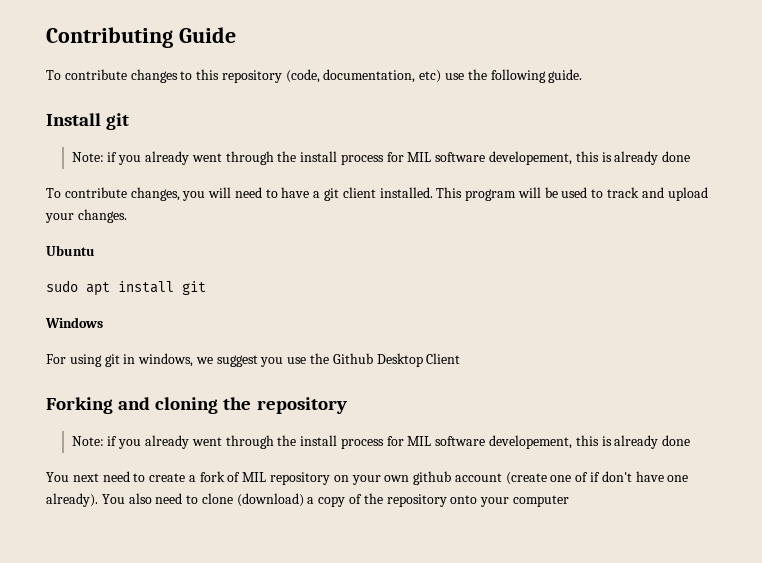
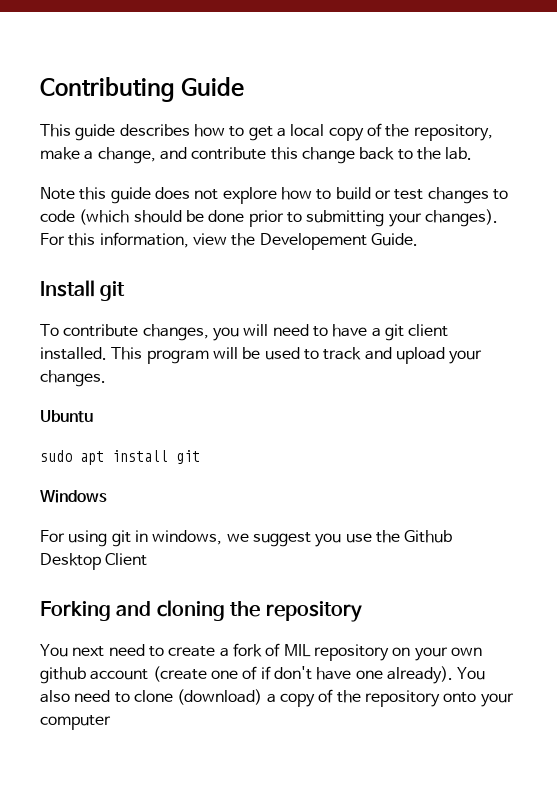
- To contribute changes to this repository (code, documentation, etc) use the following guide.
+ This guide describes how to get a local copy of the repository, make a change, and contribute this change back to the lab.
+ Note this guide does not explore how to build or test changes to code (which should be done prior to submitting your changes). For this information, view the Developement Guide.
  Install git
- Note: if you already went through the install process for MIL software developement, this is already done
  Forking and cloning the repository
- Note: if you already went through the install process for MIL software developement, this is already done

